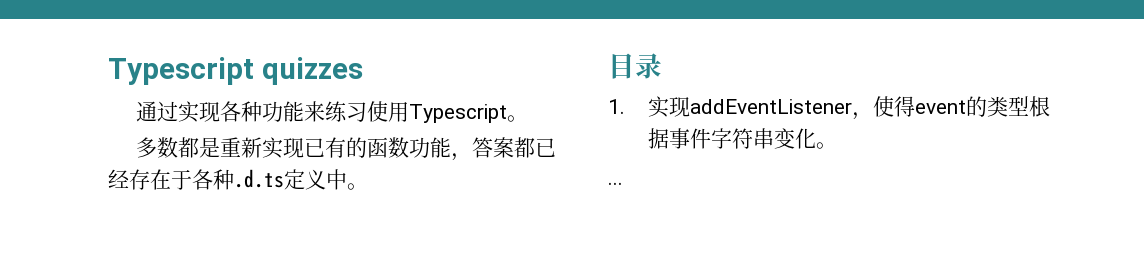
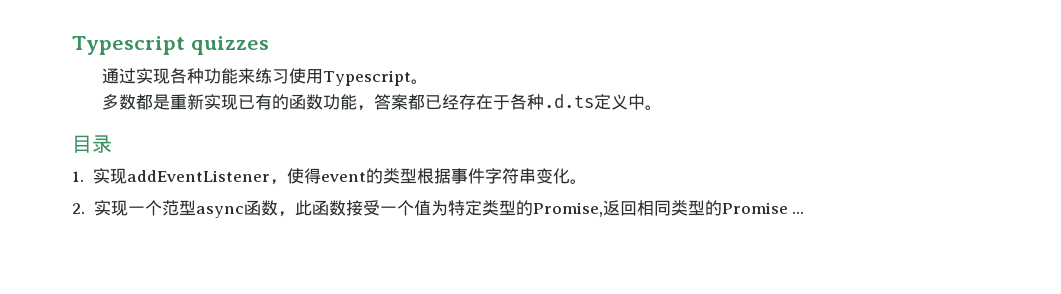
- ...
+ 2.实现一个范型async函数，此函数接受一个值为特定类型的Promise,返回相同类型的Promise ...

